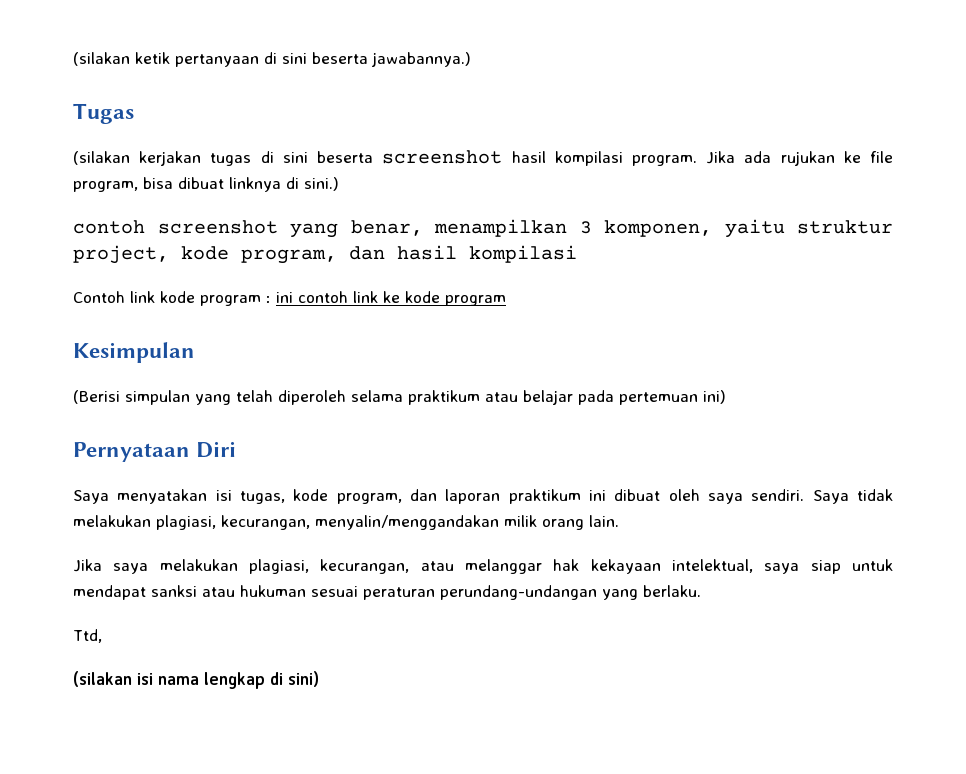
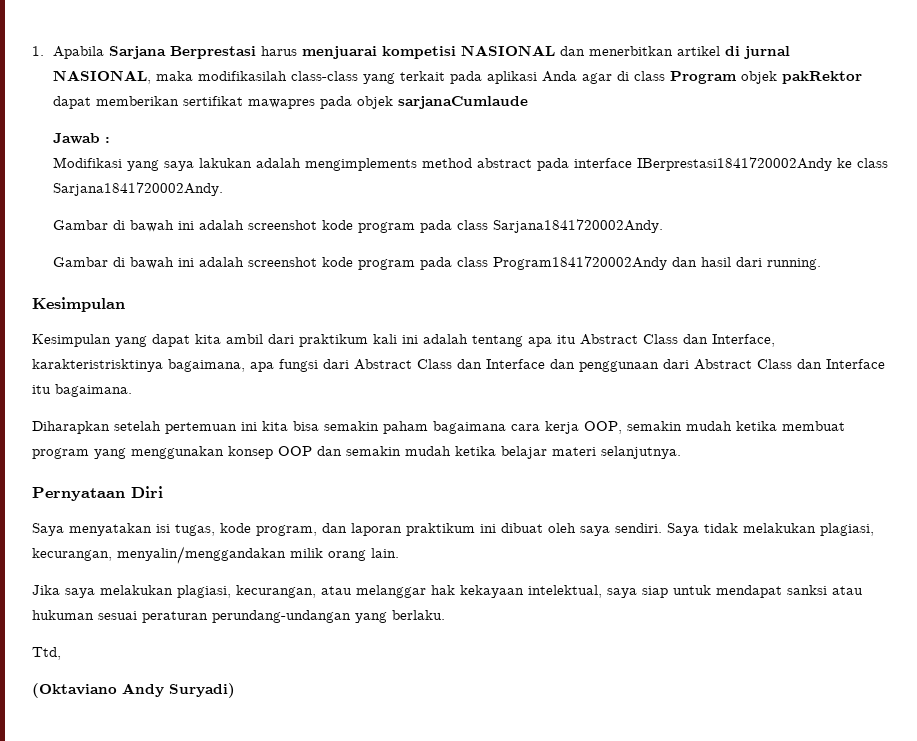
- (silakan ketik pertanyaan di sini beserta jawabannya.)
- Tugas
- (silakan kerjakan tugas di sini beserta screenshot hasil kompilasi program. Jika ada rujukan ke file program, bisa dibuat linknya di sini.)
- contoh screenshot yang benar, menampilkan 3 komponen, yaitu struktur project, kode program, dan hasil kompilasi
- Contoh link kode program : ini contoh link ke kode program
+ 1. Apabila Sarjana Berprestasi harus menjuarai kompetisi NASIONAL dan menerbitkan artikel di jurnal NASIONAL, maka modifikasilah class-class yang terkait pada aplikasi Anda agar di class Program objek pakRektor dapat memberikan sertifikat mawapres pada objek sarjanaCumlaude
+ Jawab :
+ Modifikasi yang saya lakukan adalah mengimplements method abstract pada interface IBerprestasi1841720002Andy ke class Sarjana1841720002Andy.
+ Gambar di bawah ini adalah screenshot kode program pada class Sarjana1841720002Andy.
+ Gambar di bawah ini adalah screenshot kode program pada class Program1841720002Andy dan hasil dari running.
  Kesimpulan
- (Berisi simpulan yang telah diperoleh selama praktikum atau belajar pada pertemuan ini)
+ Kesimpulan yang dapat kita ambil dari praktikum kali ini adalah tentang apa itu Abstract Class dan Interface, karakteristrisktinya bagaimana, apa fungsi dari Abstract Class dan Interface dan penggunaan dari Abstract Class dan Interface itu bagaimana.
+ Diharapkan setelah pertemuan ini kita bisa semakin paham bagaimana cara kerja OOP, semakin mudah ketika membuat program yang menggunakan konsep OOP dan semakin mudah ketika belajar materi selanjutnya.
- (silakan isi nama lengkap di sini)
+ (Oktaviano Andy Suryadi)

